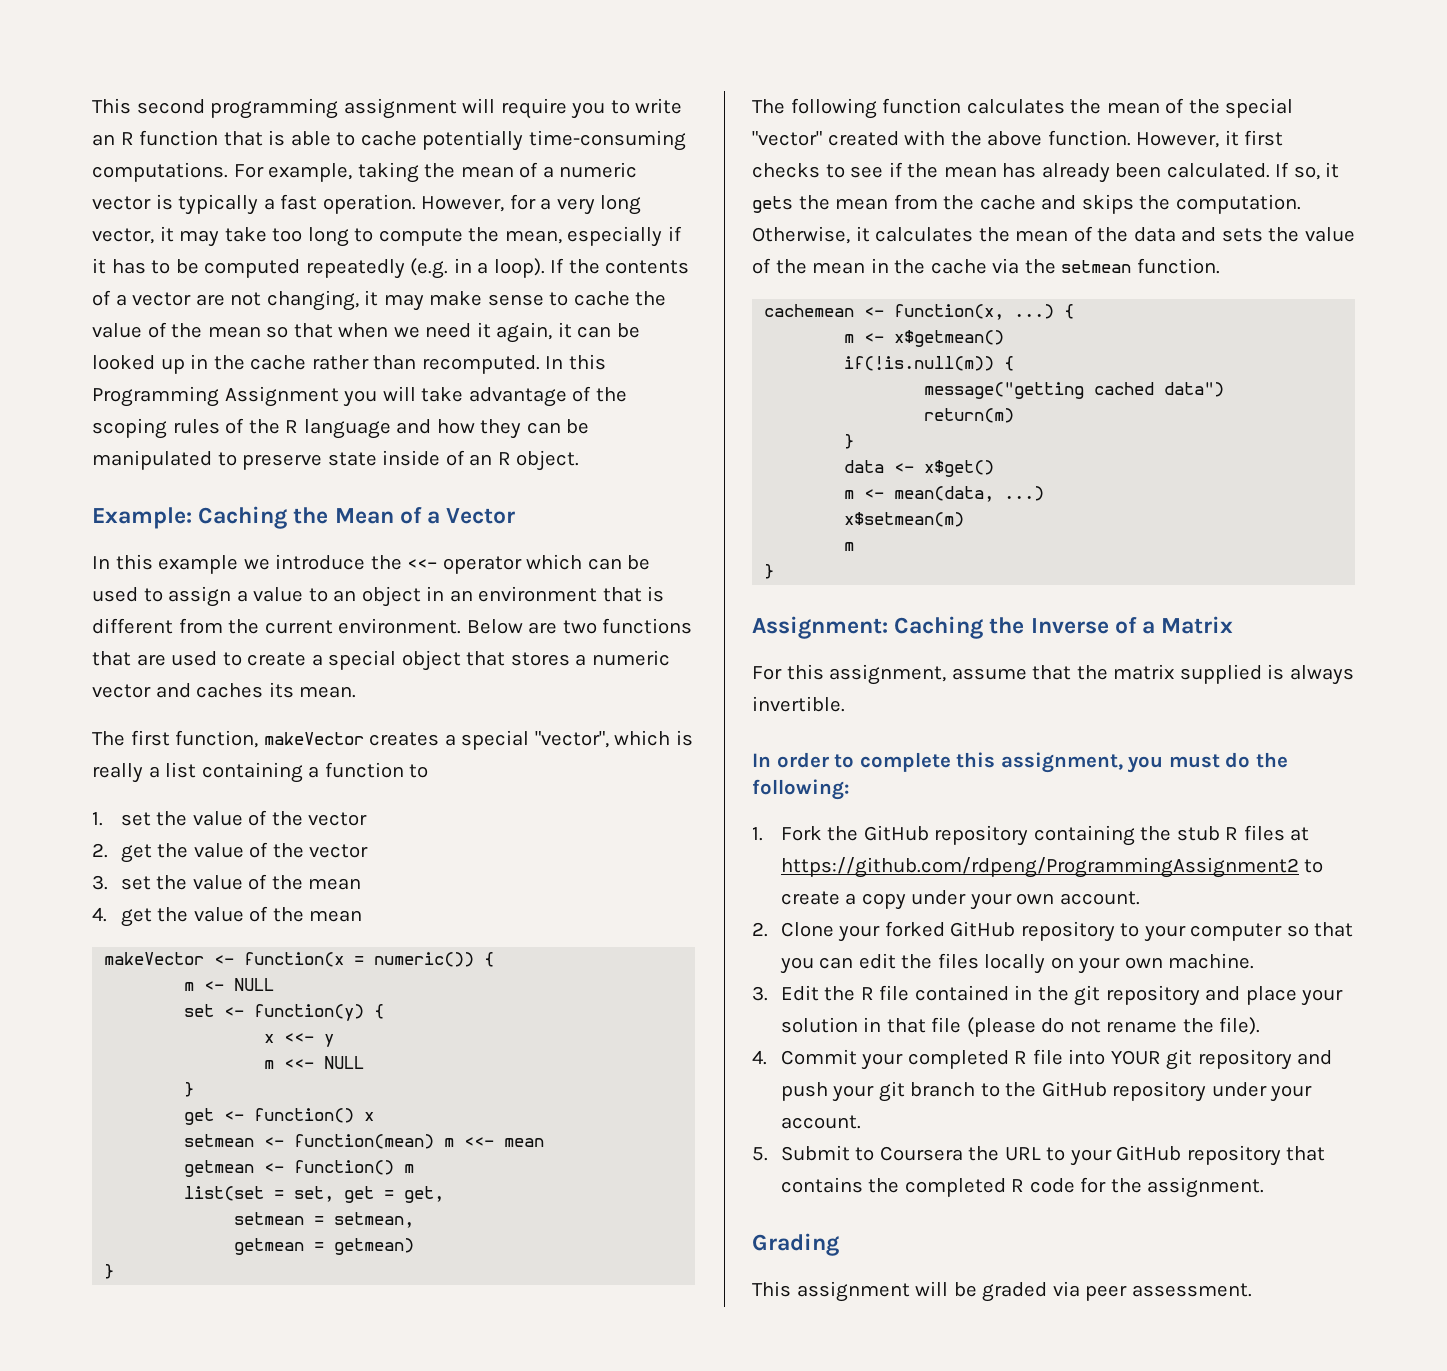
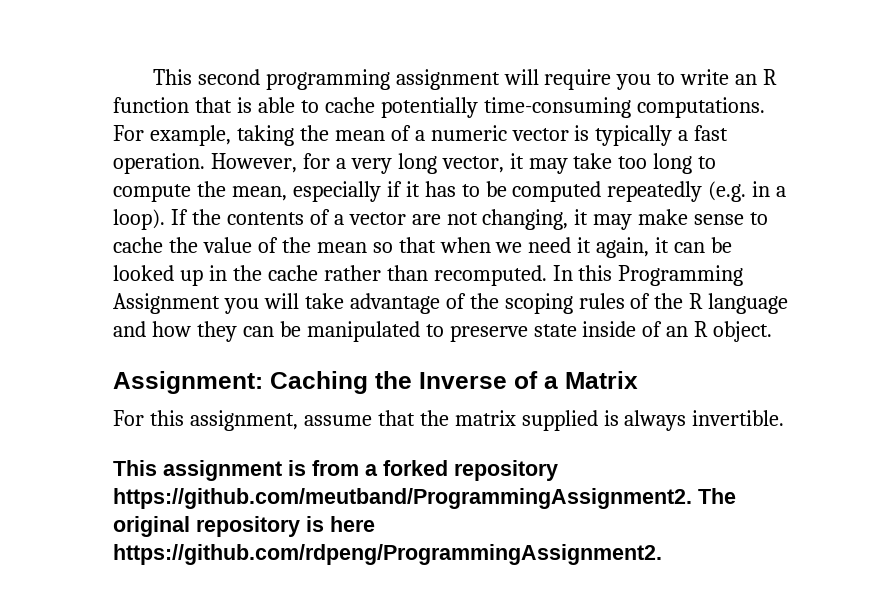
- Example: Caching the Mean of a Vector
- In this example we introduce the <<- operator which can be used to assign a value to an object in an environment that is different from the current environment. Below are two functions that are used to create a special object that stores a numeric vector and caches its mean.
- The first function, makeVector creates a special "vector", which is really a list containing a function to
- 1. set the value of the vector
- 2. get the value of the vector
- 3. set the value of the mean
- 4. get the value of the mean
- makeVector <- function(x = numeric()) {
- m <- NULL
- set <- function(y) {
- x <<- y
- m <<- NULL
- }
- get <- function() x
- setmean <- function(mean) m <<- mean
- getmean <- function() m
- list(set = set, get = get,
- setmean = setmean,
- getmean = getmean)
- }
- The following function calculates the mean of the special "vector" created with the above function. However, it first checks to see if the mean has already been calculated. If so, it gets the mean from the cache and skips the computation. Otherwise, it calculates the mean of the data and sets the value of the mean in the cache via the setmean function.
- cachemean <- function(x, ...) {
- m <- x$getmean()
- if(!is.null(m)) {
- message("getting cached data")
- return(m)
- }
- data <- x$get()
- m <- mean(data, ...)
- x$setmean(m)
- m
- }
- In order to complete this assignment, you must do the following:
- 1. Fork the GitHub repository containing the stub R files at https://github.com/rdpeng/ProgrammingAssignment2 to create a copy under your own account.
- 2. Clone your forked GitHub repository to your computer so that you can edit the files locally on your own machine.
- 3. Edit the R file contained in the git repository and place your solution in that file (please do not rename the file).
- 4. Commit your completed R file into YOUR git repository and push your git branch to the GitHub repository under your account.
- 5. Submit to Coursera the URL to your GitHub repository that contains the completed R code for the assignment.
- Grading
- This assignment will be graded via peer assessment.
+ This assignment is from a forked repository https://github.com/meutband/ProgrammingAssignment2. The original repository is here https://github.com/rdpeng/ProgrammingAssignment2.

